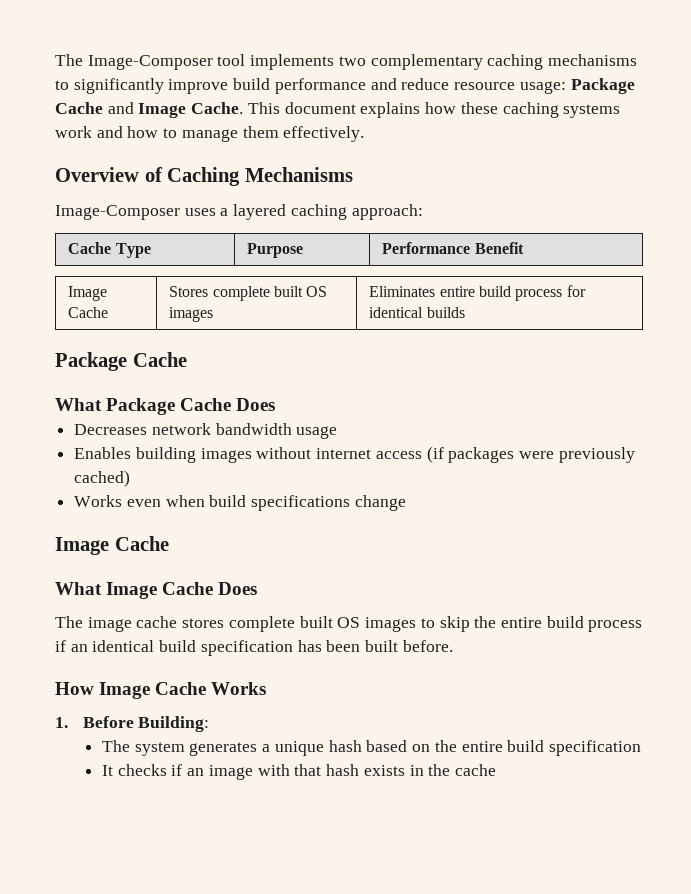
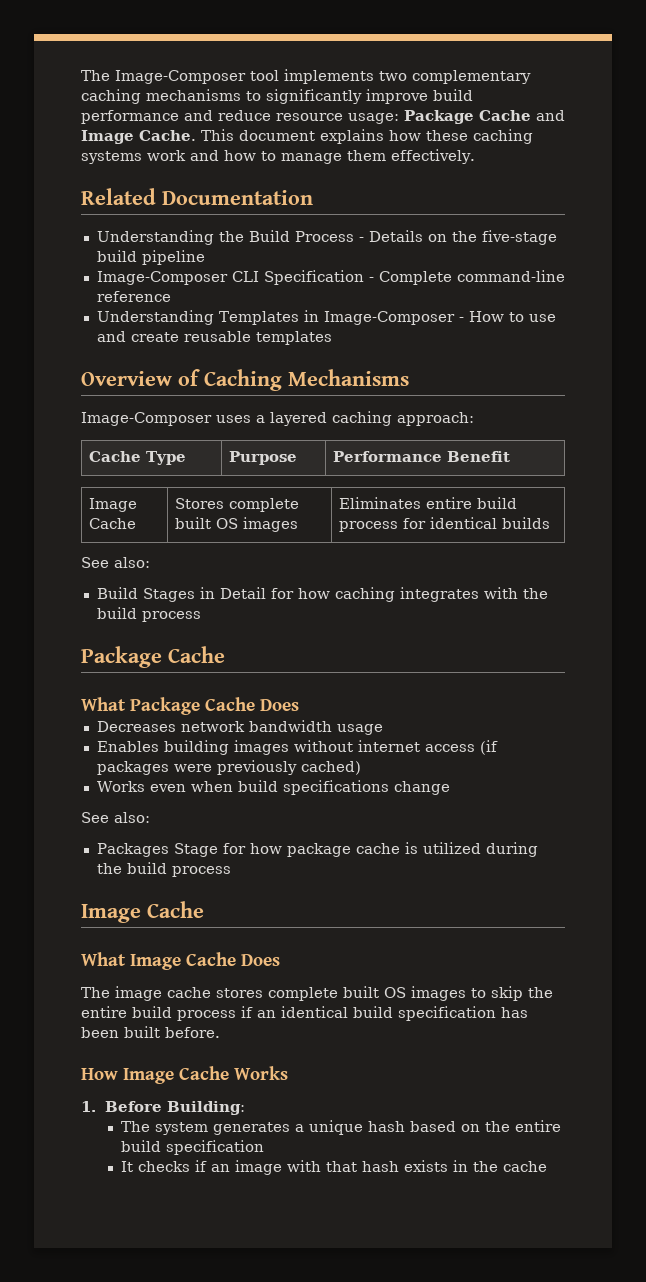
+ Related Documentation
+ Understanding the Build Process - Details on the five-stage build pipeline
+ Image-Composer CLI Specification - Complete command-line reference
+ Understanding Templates in Image-Composer - How to use and create reusable templates
  Image Cache | Stores complete built OS images | Eliminates entire build process for identical builds
+ See also:
+ Build Stages in Detail for how caching integrates with the build process
  Works even when build specifications change
+ See also:
+ Packages Stage for how package cache is utilized during the build process

